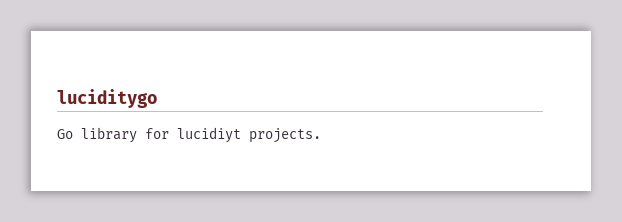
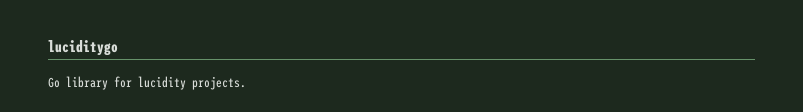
- Go library for lucidiyt projects.
+ Go library for lucidity projects.

